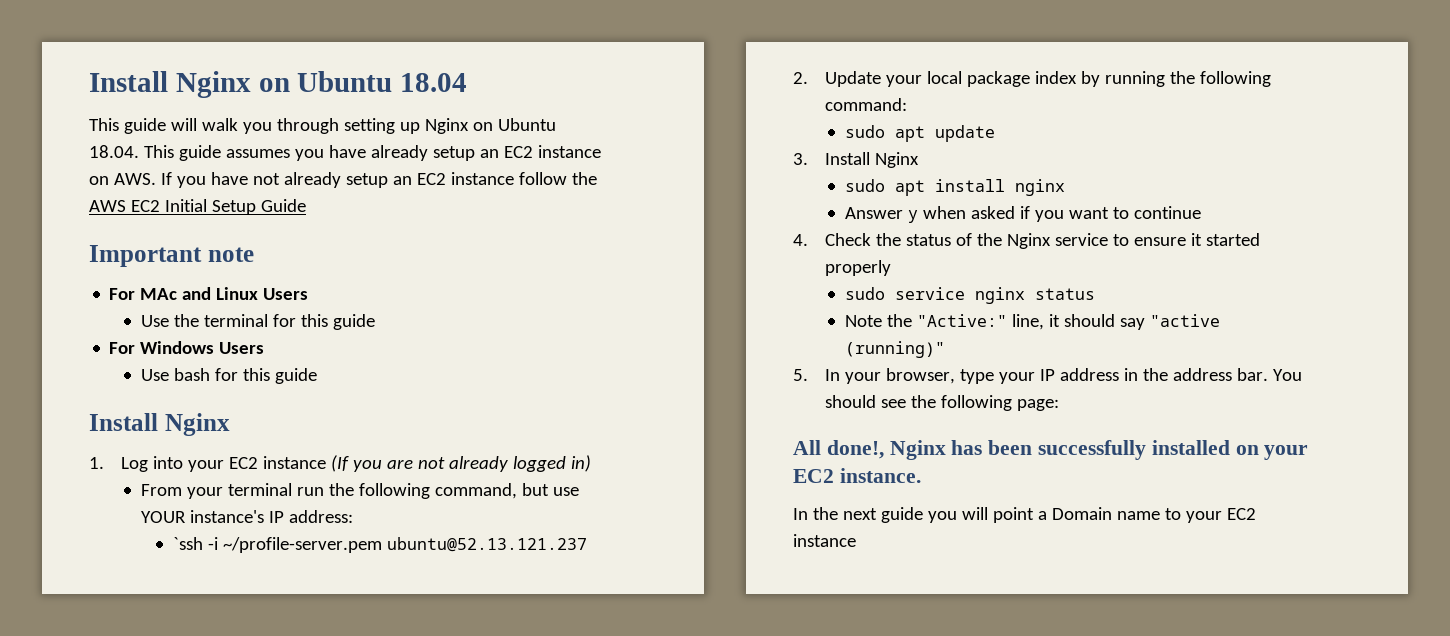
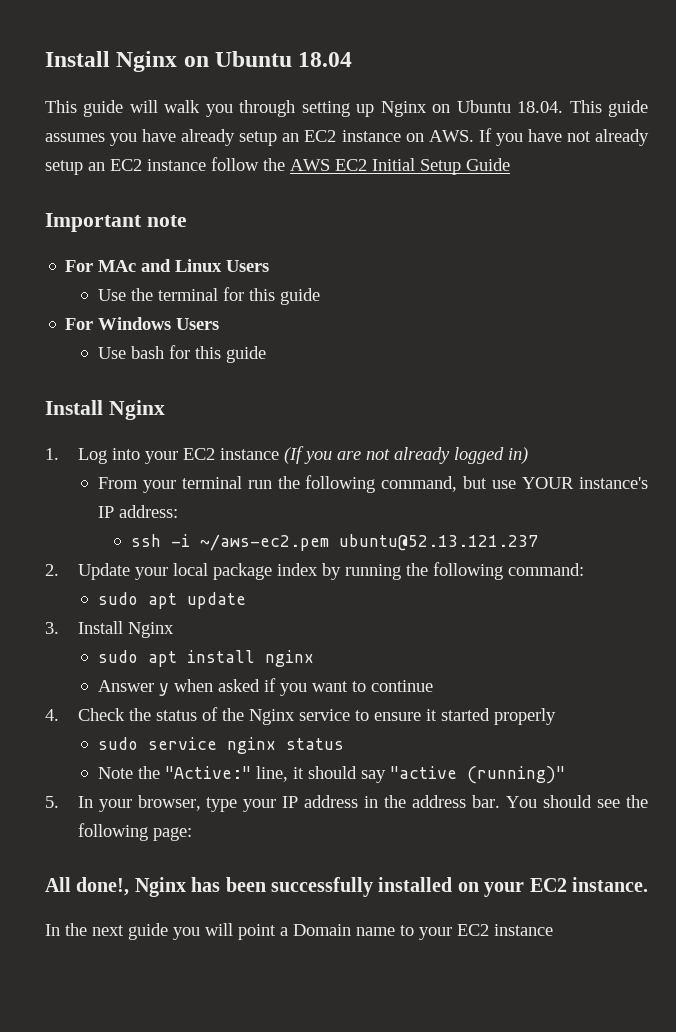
- `ssh -i ~/profile-server.pem ubuntu@52.13.121.237
+ ssh -i ~/aws-ec2.pem ubuntu@52.13.121.237

